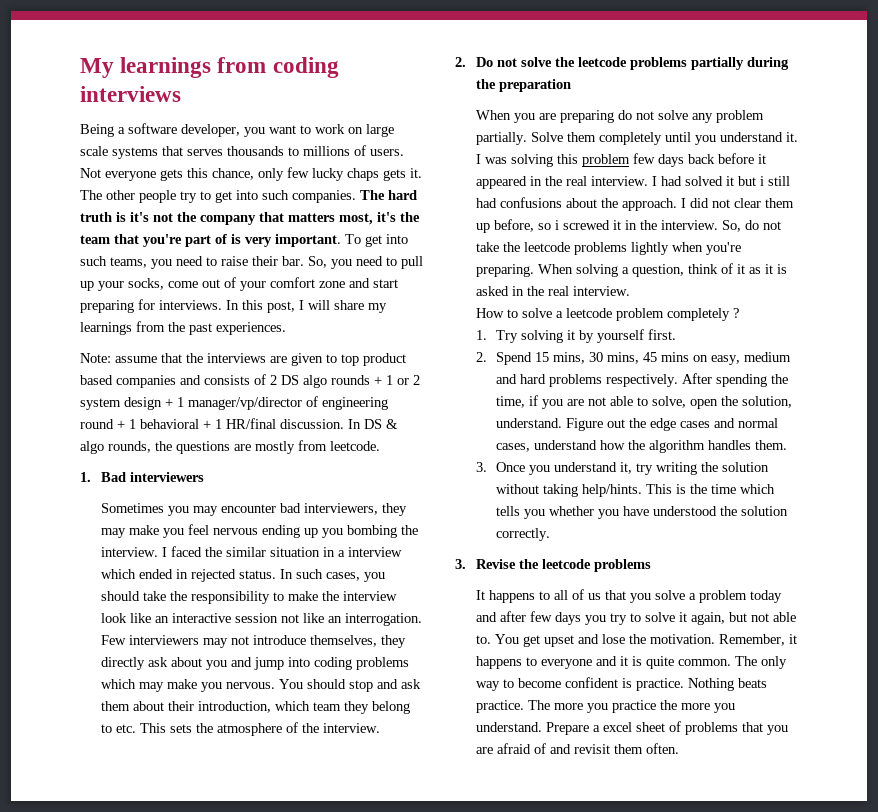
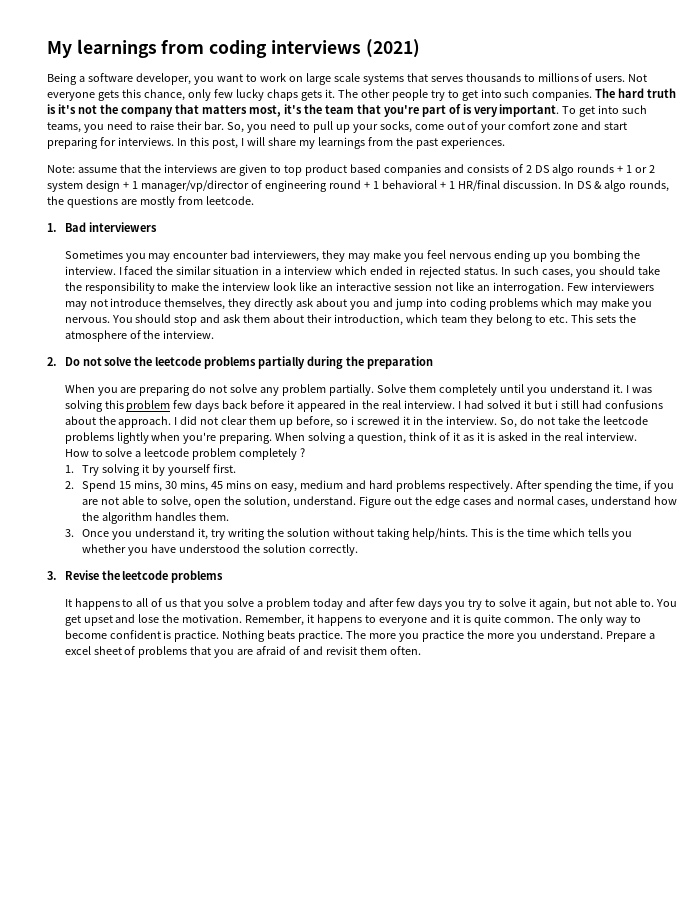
- My learnings from coding interviews
+ My learnings from coding interviews (2021)

